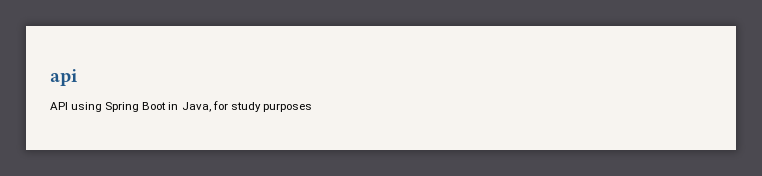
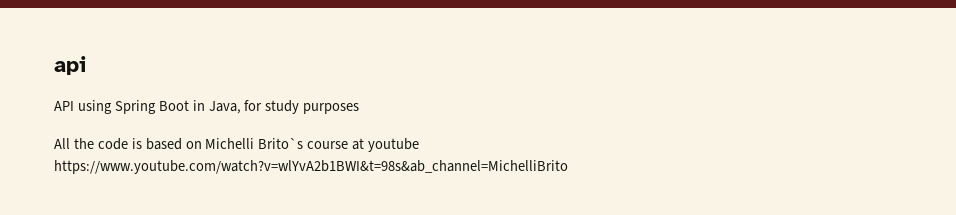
+ All the code is based on Michelli Brito`s course at youtube https://www.youtube.com/watch?v=wlYvA2b1BWI&t=98s&ab_channel=MichelliBrito

